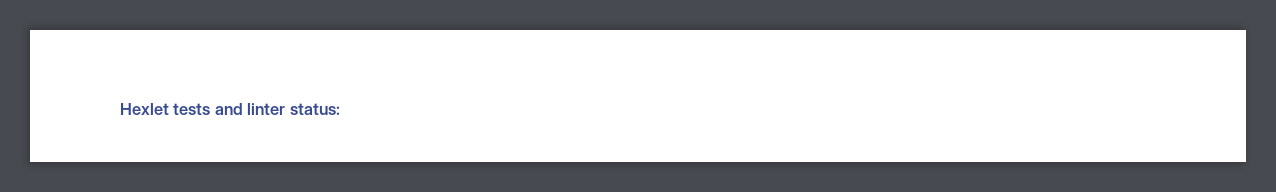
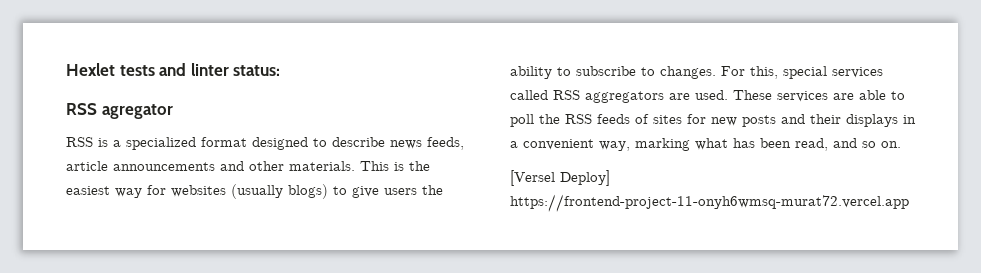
+ RSS agregator
+ RSS is a specialized format designed to describe news feeds, article announcements and other materials. This is the easiest way for websites (usually blogs) to give users the ability to subscribe to changes. For this, special services called RSS aggregators are used. These services are able to poll the RSS feeds of sites for new posts and their displays in a convenient way, marking what has been read, and so on.
+ [Versel Deploy] https://frontend-project-11-onyh6wmsq-murat72.vercel.app

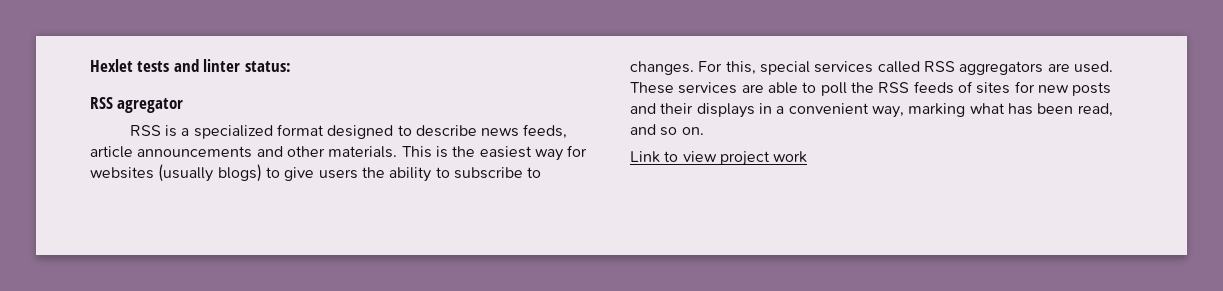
- [Versel Deploy] https://frontend-project-11-onyh6wmsq-murat72.vercel.app
+ Link to view project work

